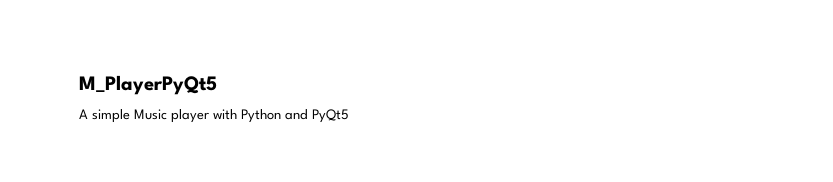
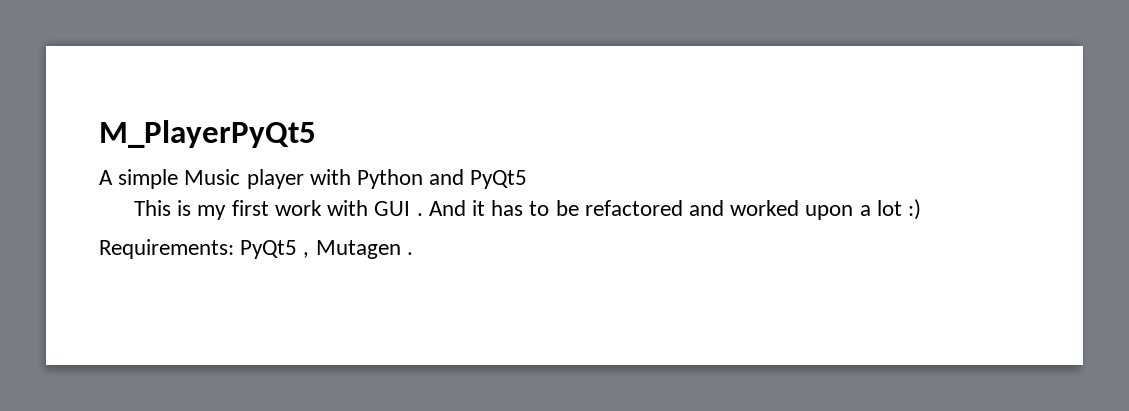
+ This is my first work with GUI . And it has to be refactored and worked upon a lot :)
+ Requirements: PyQt5 , Mutagen .

